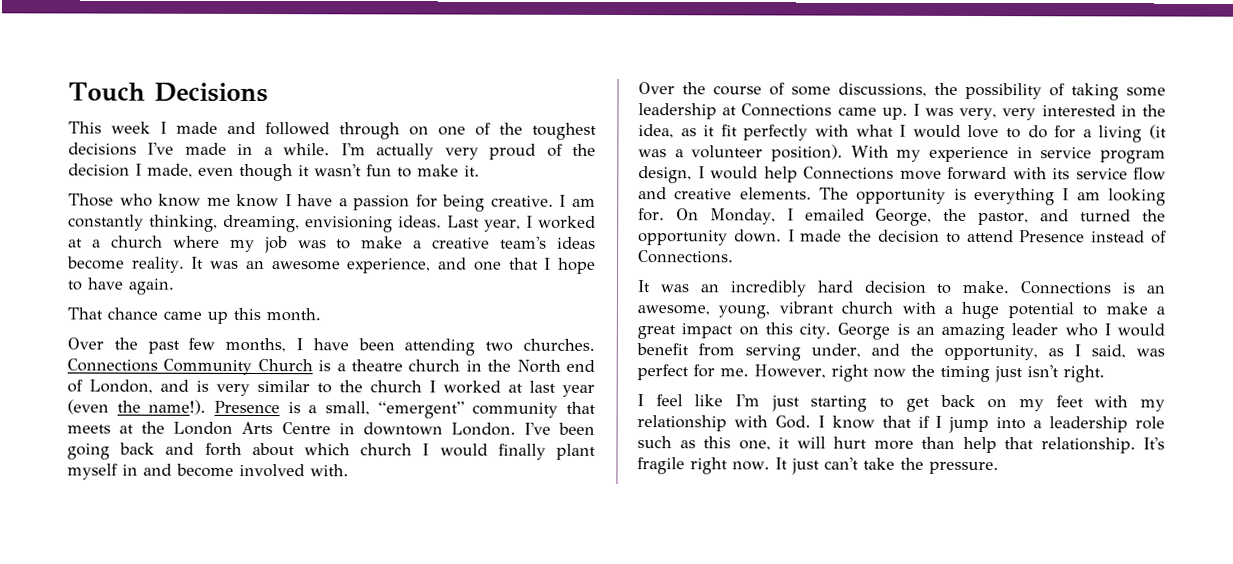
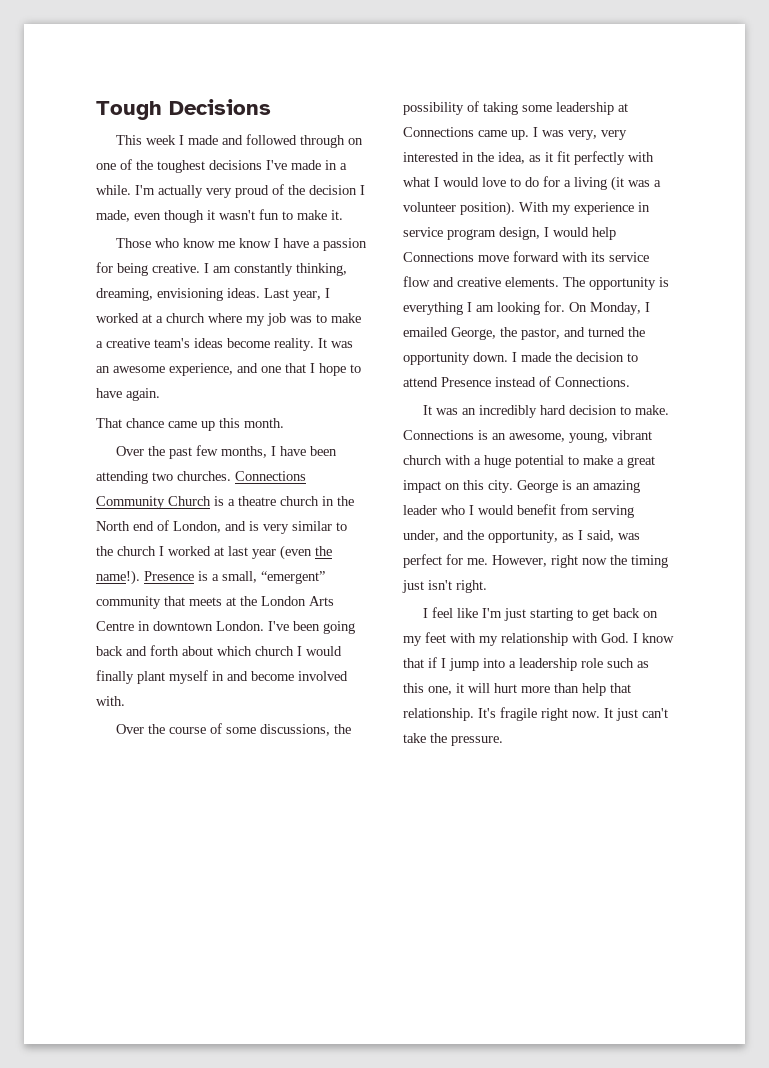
- Touch Decisions
+ Tough Decisions

